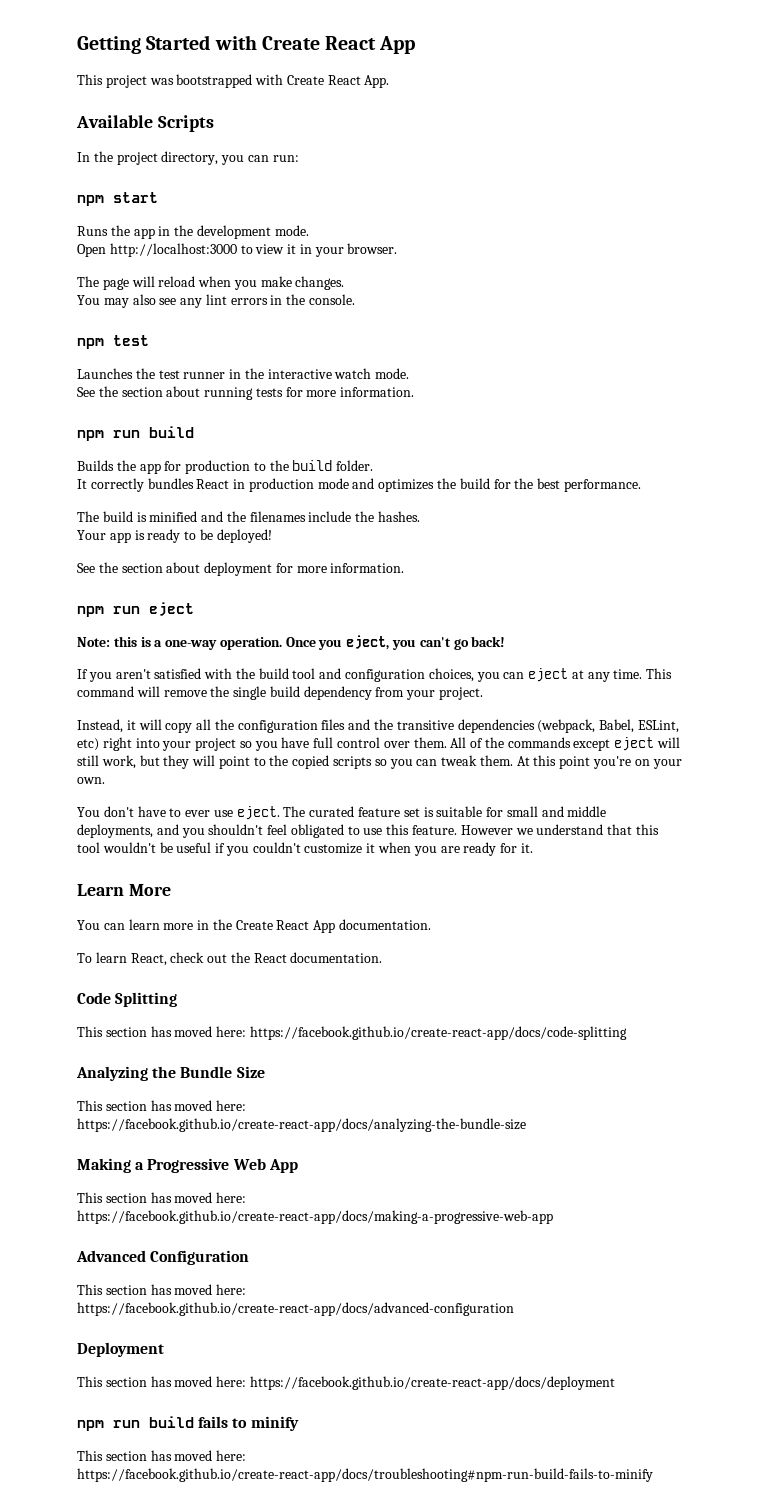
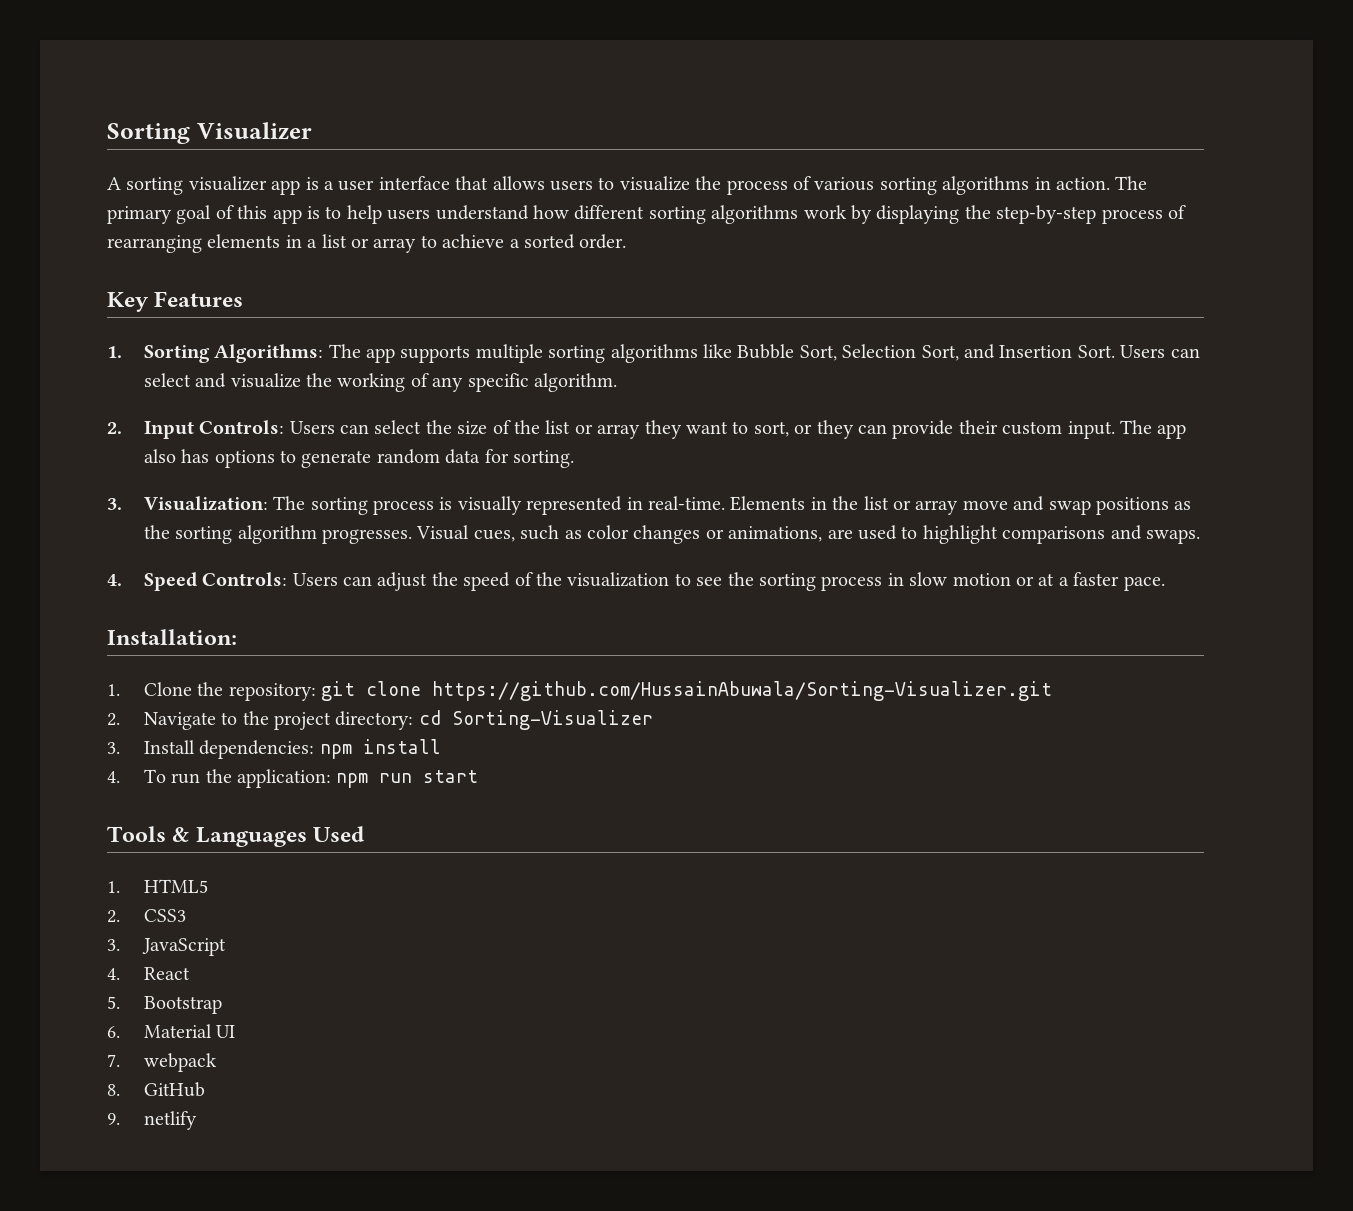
- Getting Started with Create React App
- This project was bootstrapped with Create React App.
- Available Scripts
- In the project directory, you can run:
- npm start
- Runs the app in the development mode.
- Open http://localhost:3000 to view it in your browser.
- The page will reload when you make changes.
- You may also see any lint errors in the console.
- npm test
- Launches the test runner in the interactive watch mode.
- See the section about running tests for more information.
- npm run build
- Builds the app for production to the build folder.
- It correctly bundles React in production mode and optimizes the build for the best performance.
- The build is minified and the filenames include the hashes.
- Your app is ready to be deployed!
- See the section about deployment for more information.
- npm run eject
- Note: this is a one-way operation. Once you eject, you can't go back!
- If you aren't satisfied with the build tool and configuration choices, you can eject at any time. This command will remove the single build dependency from your project.
- Instead, it will copy all the configuration files and the transitive dependencies (webpack, Babel, ESLint, etc) right into your project so you have full control over them. All of the commands except eject will still work, but they will point to the copied scripts so you can tweak them. At this point you're on your own.
- You don't have to ever use eject. The curated feature set is suitable for small and middle deployments, and you shouldn't feel obligated to use this feature. However we understand that this tool wouldn't be useful if you couldn't customize it when you are ready for it.
- Learn More
- You can learn more in the Create React App documentation.
- To learn React, check out the React documentation.
- Code Splitting
- This section has moved here: https://facebook.github.io/create-react-app/docs/code-splitting
- Analyzing the Bundle Size
- This section has moved here: https://facebook.github.io/create-react-app/docs/analyzing-the-bundle-size
- Making a Progressive Web App
- This section has moved here: https://facebook.github.io/create-react-app/docs/making-a-progressive-web-app
- Advanced Configuration
- This section has moved here: https://facebook.github.io/create-react-app/docs/advanced-configuration
- Deployment
- This section has moved here: https://facebook.github.io/create-react-app/docs/deployment
- npm run build fails to minify
- This section has moved here: https://facebook.github.io/create-react-app/docs/troubleshooting#npm-run-build-fails-to-minify
+ Sorting Visualizer
+ A sorting visualizer app is a user interface that allows users to visualize the process of various sorting algorithms in action. The primary goal of this app is to help users understand how different sorting algorithms work by displaying the step-by-step process of rearranging elements in a list or array to achieve a sorted order.
+ Key Features
+ 1. Sorting Algorithms: The app supports multiple sorting algorithms like Bubble Sort, Selection Sort, and Insertion Sort. Users can select and visualize the working of any specific algorithm.
+ 2. Input Controls: Users can select the size of the list or array they want to sort, or they can provide their custom input. The app also has options to generate random data for sorting.
+ 3. Visualization: The sorting process is visually represented in real-time. Elements in the list or array move and swap positions as the sorting algorithm progresses. Visual cues, such as color changes or animations, are used to highlight comparisons and swaps.
+ 4. Speed Controls: Users can adjust the speed of the visualization to see the sorting process in slow motion or at a faster pace.
+ Installation:
+ 1. Clone the repository: git clone https://github.com/HussainAbuwala/Sorting-Visualizer.git
+ 2. Navigate to the project directory: cd Sorting-Visualizer
+ 3. Install dependencies: npm install
+ 4. To run the application: npm run start
+ Tools & Languages Used
+ 1. HTML5
+ 2. CSS3
+ 3. JavaScript
+ 4. React
+ 5. Bootstrap
+ 6. Material UI
+ 7. webpack
+ 8. GitHub
+ 9. netlify

